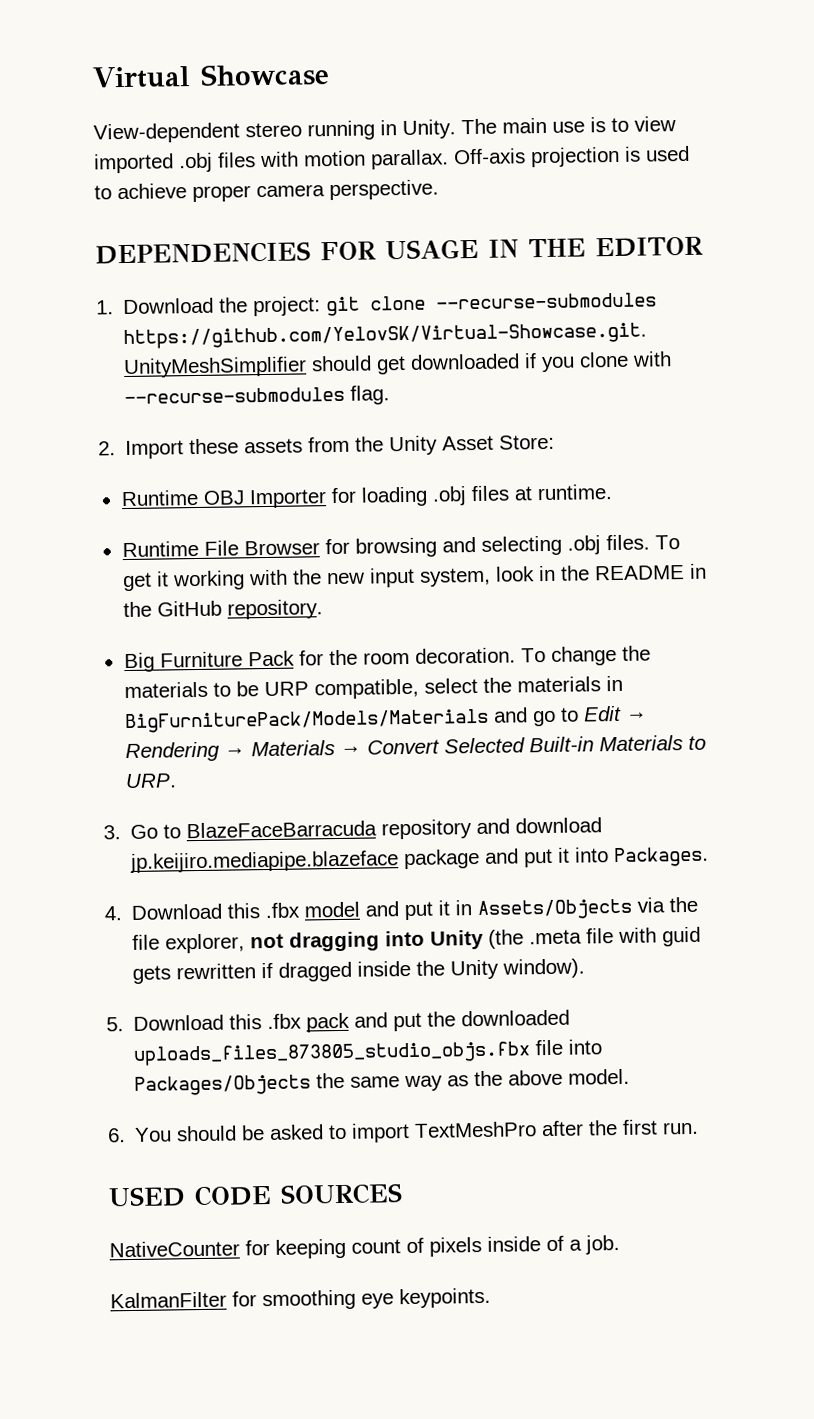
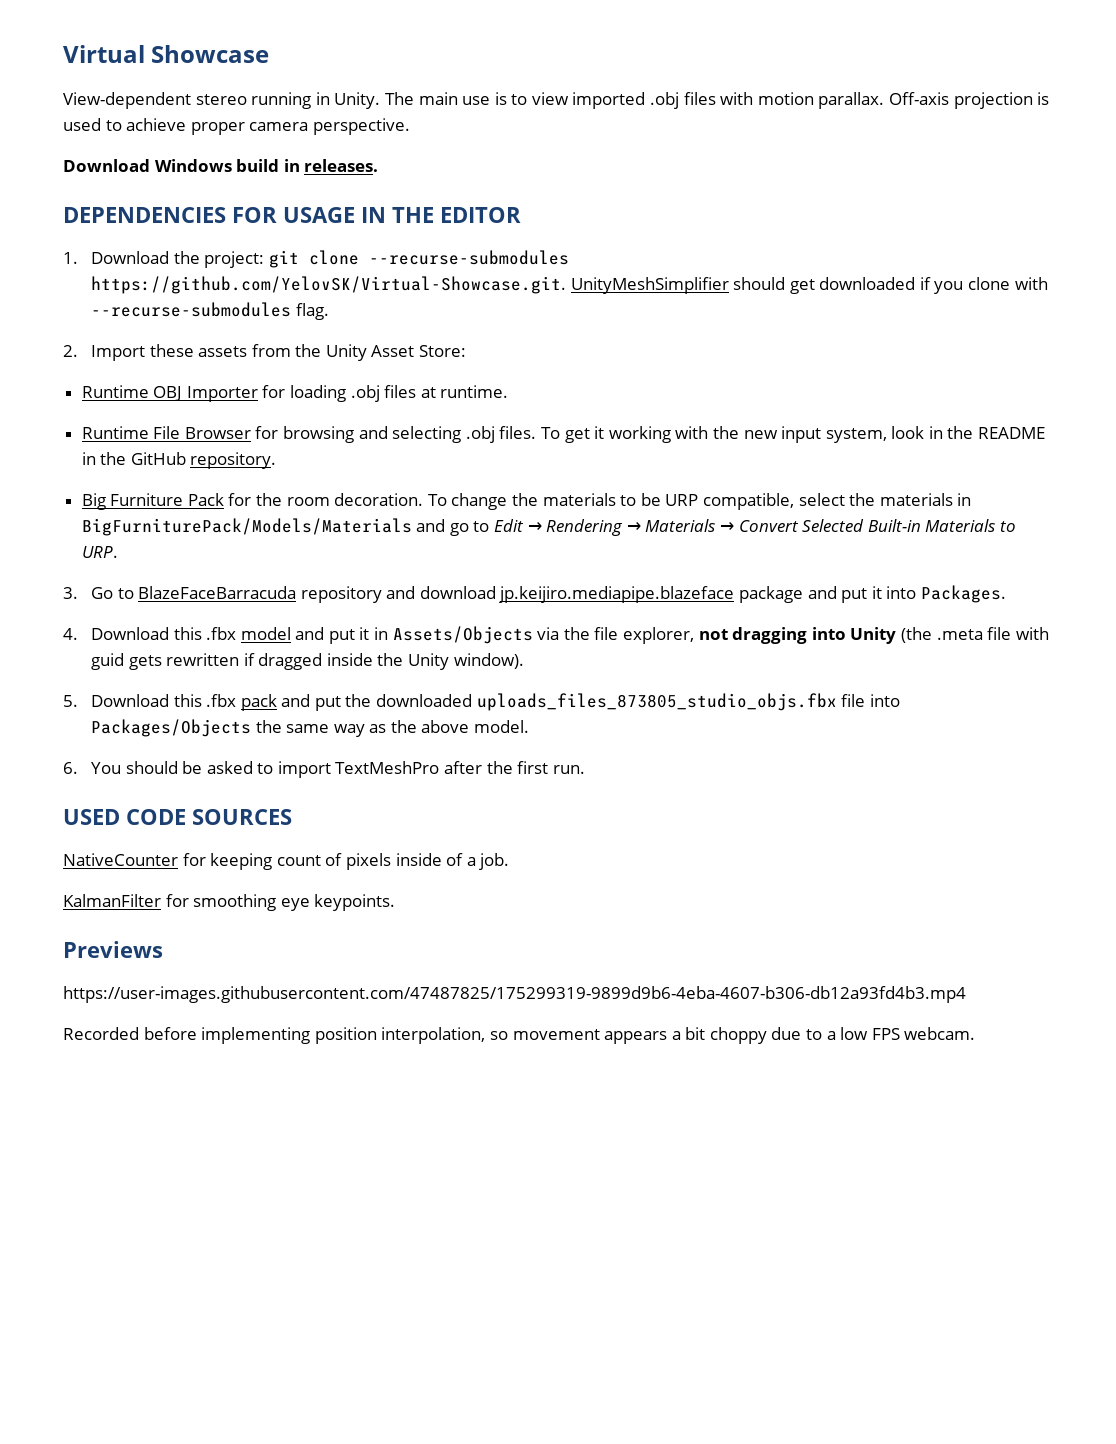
+ Download Windows build in releases.
+ Previews
+ https://user-images.githubusercontent.com/47487825/175299319-9899d9b6-4eba-4607-b306-db12a93fd4b3.mp4
+ Recorded before implementing position interpolation, so movement appears a bit choppy due to a low FPS webcam.

